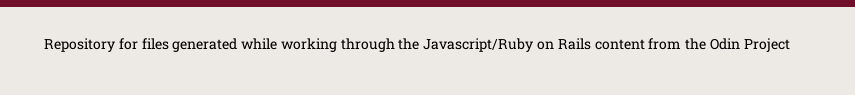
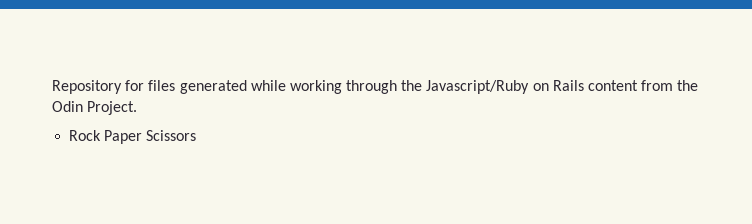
- Repository for files generated while working through the Javascript/Ruby on Rails content from the Odin Project
+ Repository for files generated while working through the Javascript/Ruby on Rails content from the Odin Project.
+ Rock Paper Scissors

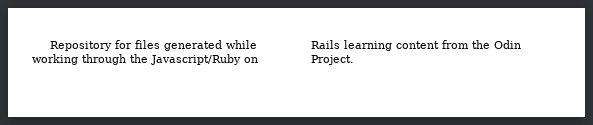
- Repository for files generated while working through the Javascript/Ruby on Rails content from the Odin Project.
+ Repository for files generated while working through the Javascript/Ruby on Rails learning content from the Odin Project.
- Rock Paper Scissors

